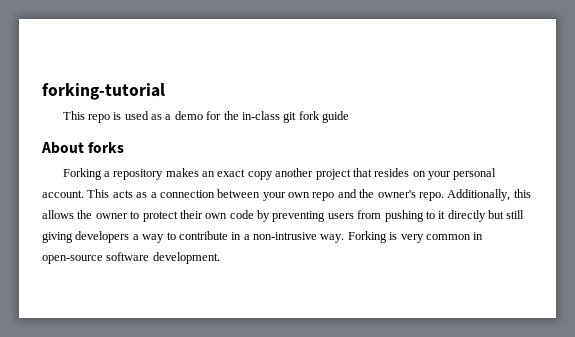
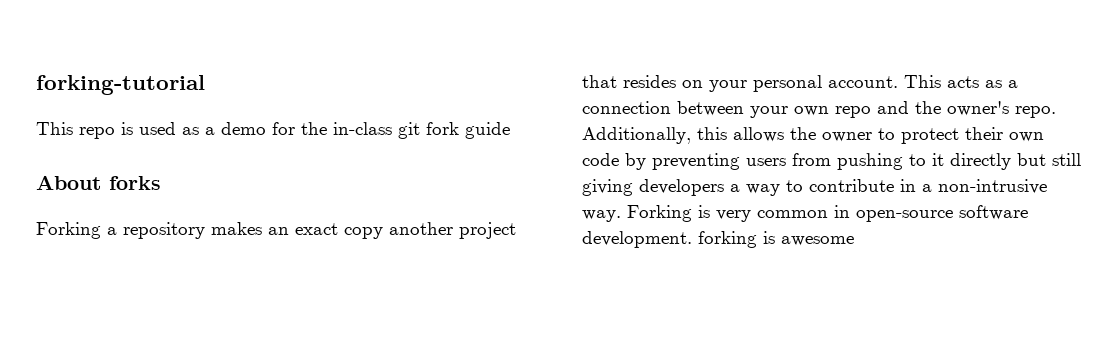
- Forking is very common in open-source software development.
+ Forking is very common in open-source software development. forking is awesome

